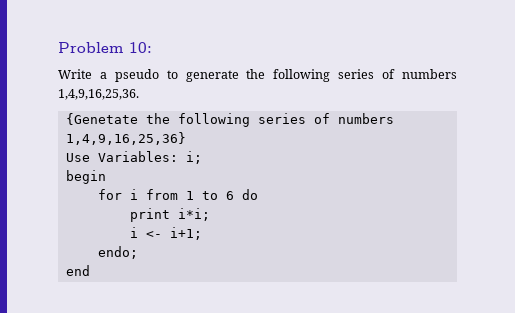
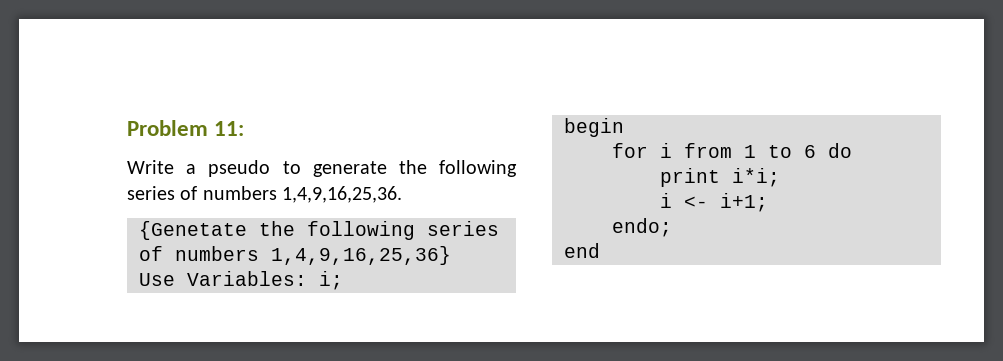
- Problem 10:
+ Problem 11:

